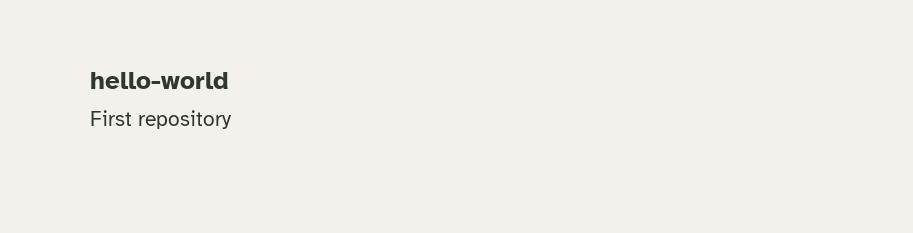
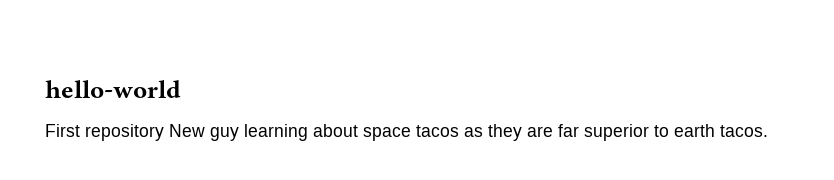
- First repository
+ First repository New guy learning about space tacos as they are far superior to earth tacos.

